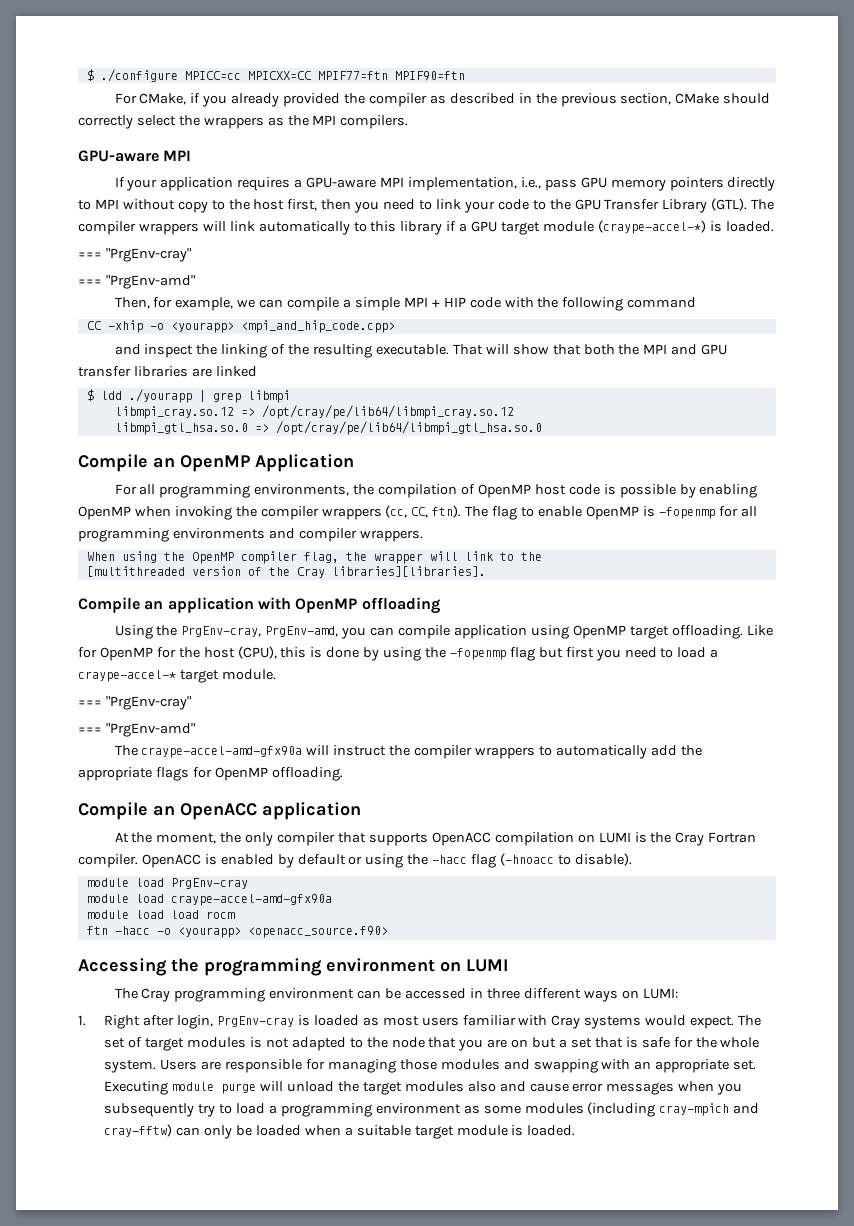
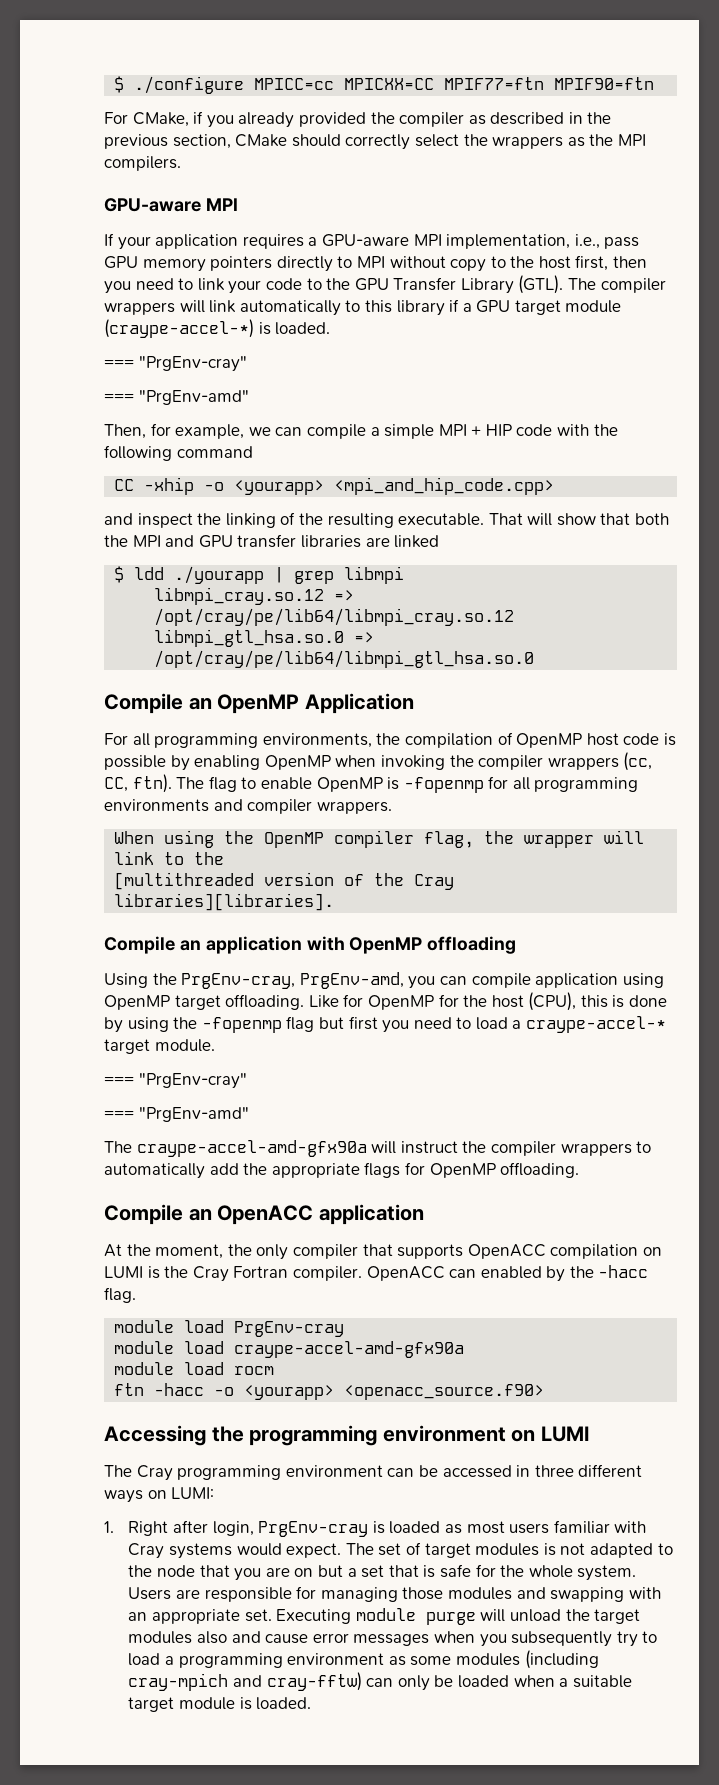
- OpenACC is enabled by default or using the -hacc flag (-hnoacc to disable).
+ OpenACC can enabled by the -hacc flag.
- module load load rocm
+ module load rocm

